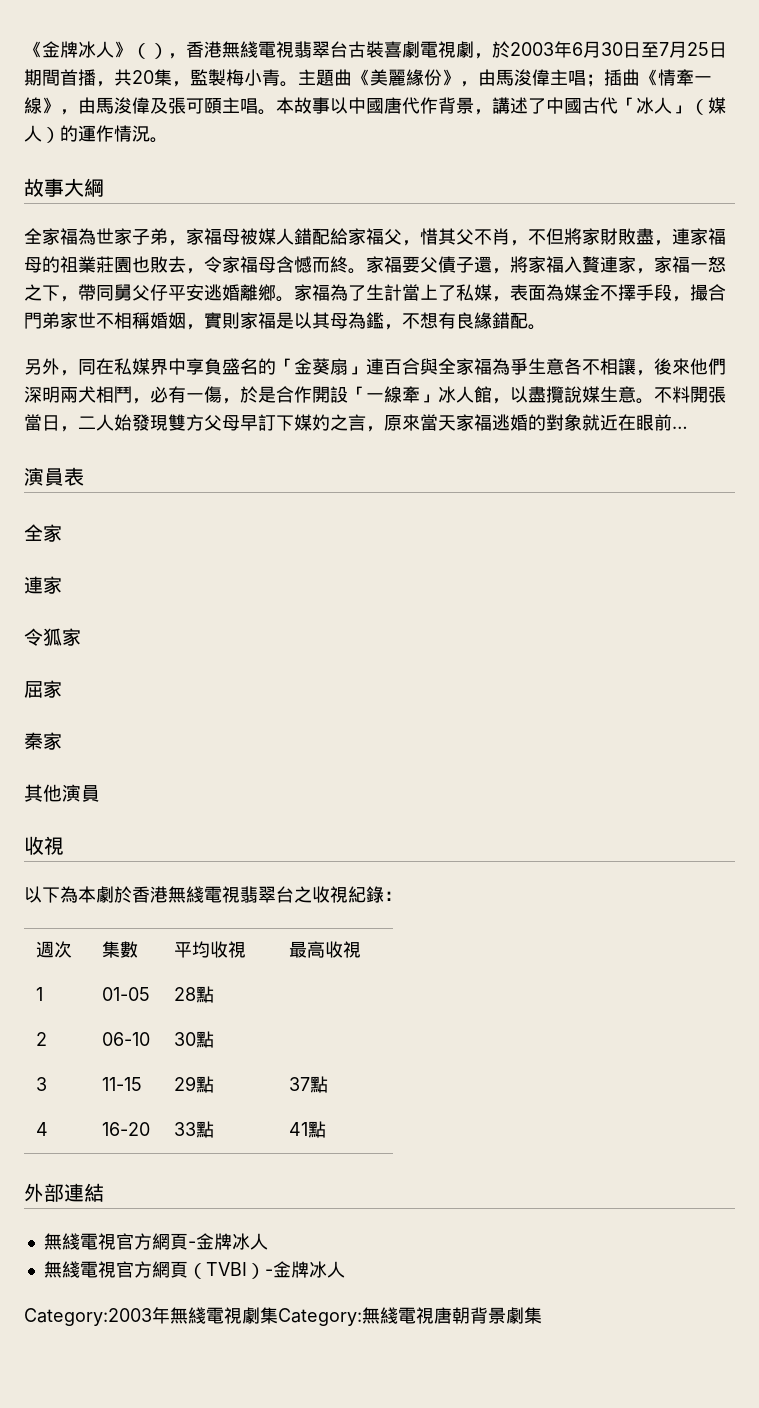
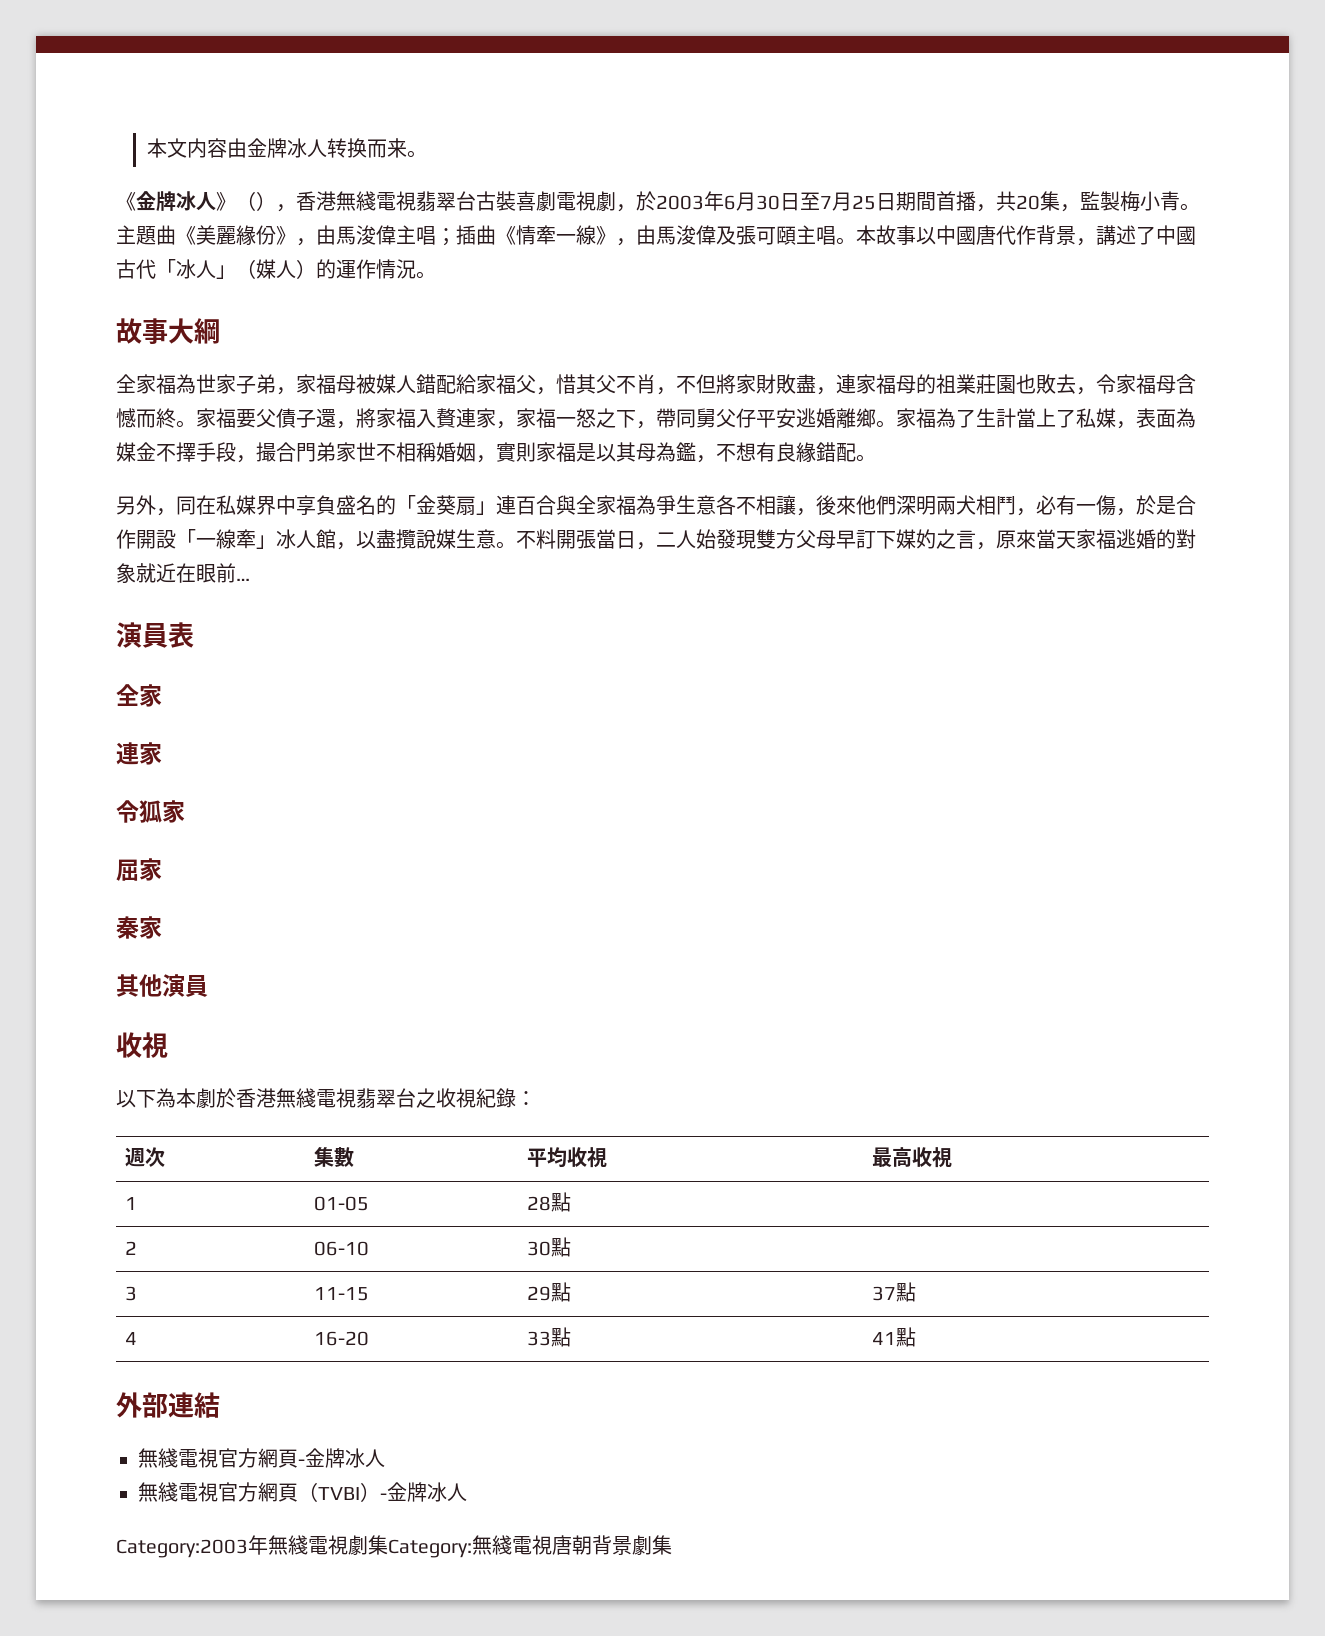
+ 本文内容由金牌冰人转换而来。

